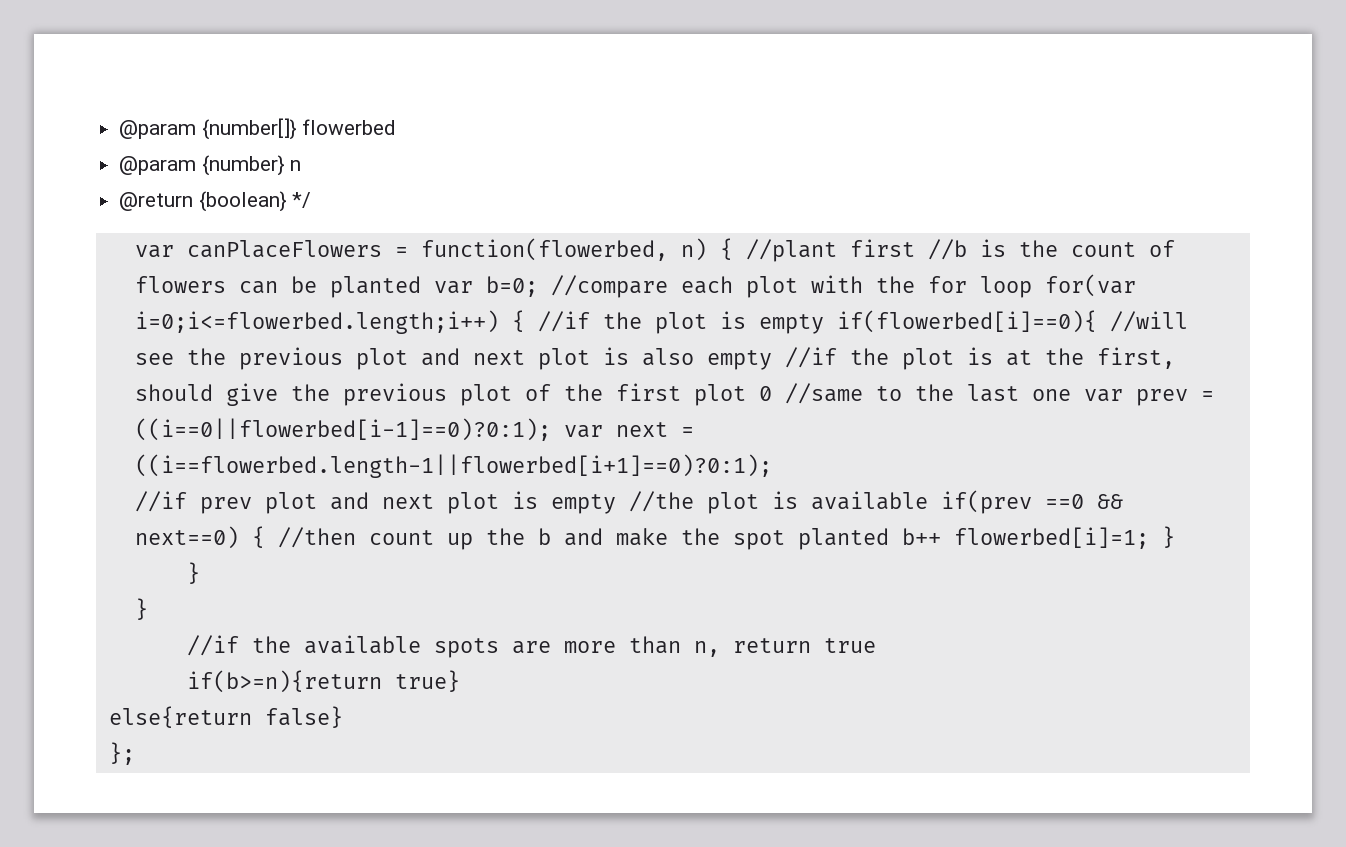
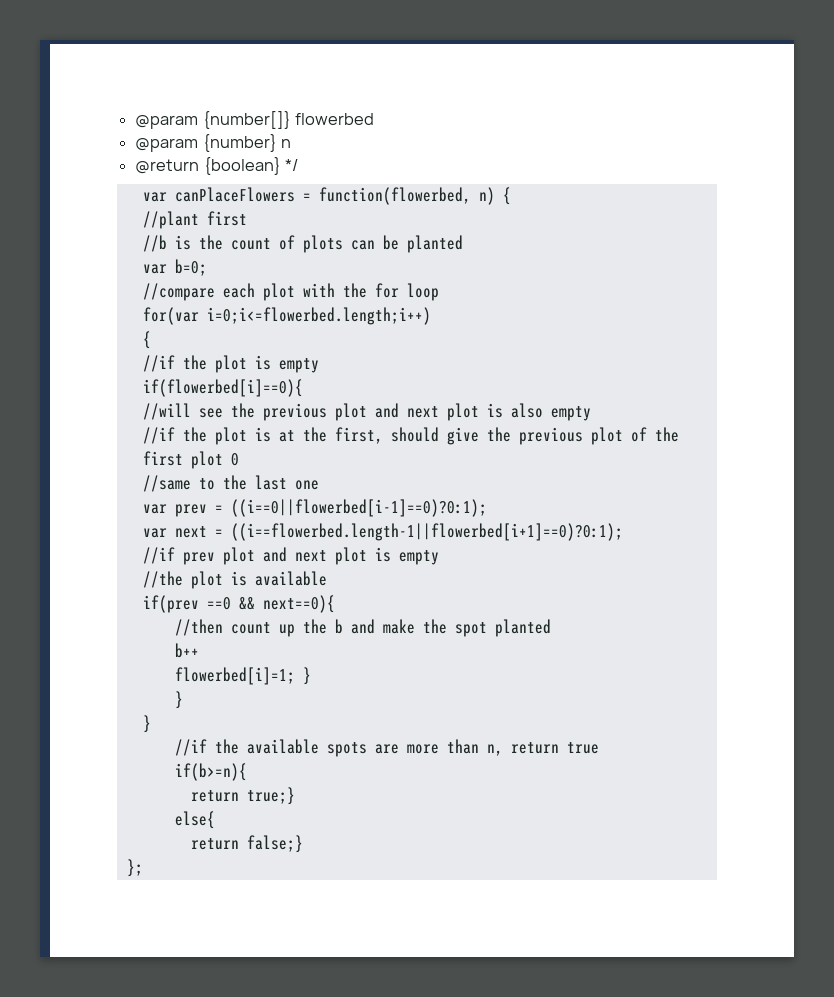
- var canPlaceFlowers = function(flowerbed, n) { //plant first //b is the count of flowers can be planted var b=0; //compare each plot with the for loop for(var i=0;i<=flowerbed.length;i++) { //if the plot is empty if(flowerbed[i]==0){ //will see the previous plot and next plot is also empty //if the plot is at the first, should give the previous plot of the first plot 0 //same to the last one var prev = ((i==0||flowerbed[i-1]==0)?0:1); var next = ((i==flowerbed.length-1||flowerbed[i+1]==0)?0:1);
+ var canPlaceFlowers = function(flowerbed, n) {
+ //plant first
+ //b is the count of plots can be planted
+ var b=0;
+ //compare each plot with the for loop
+ for(var i=0;i<=flowerbed.length;i++)
+ {
+ //if the plot is empty
+ if(flowerbed[i]==0){
+ //will see the previous plot and next plot is also empty
+ //if the plot is at the first, should give the previous plot of the first plot 0
+ //same to the last one
+ var prev = ((i==0||flowerbed[i-1]==0)?0:1);
+ var next = ((i==flowerbed.length-1||flowerbed[i+1]==0)?0:1);
- //if prev plot and next plot is empty //the plot is available if(prev ==0 && next==0) { //then count up the b and make the spot planted b++ flowerbed[i]=1; }
+ //if prev plot and next plot is empty
+ //the plot is available
+ if(prev ==0 && next==0){
+ //then count up the b and make the spot planted
+ b++
+ flowerbed[i]=1; }
- if(b>=n){return true}
- else{return false}
+ if(b>=n){
+ return true;}
+ else{
+ return false;}

